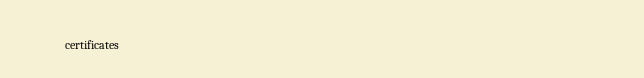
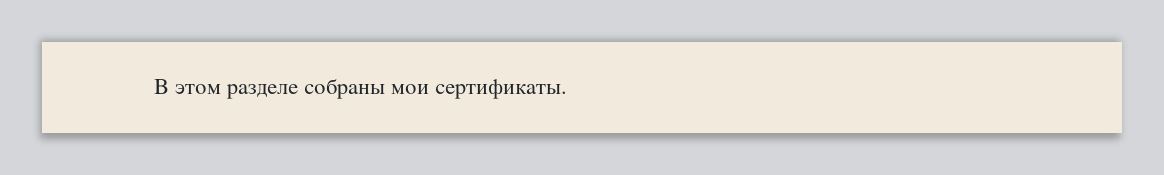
- certificates
+ В этом разделе собраны мои сертификаты.

